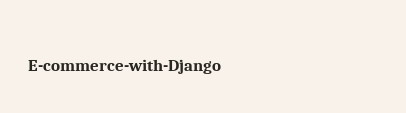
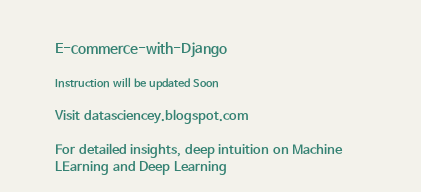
+ Instruction will be updated Soon
+ Visit datasciencey.blogspot.com
+ For detailed insights, deep intuition on Machine LEarning and Deep Learning

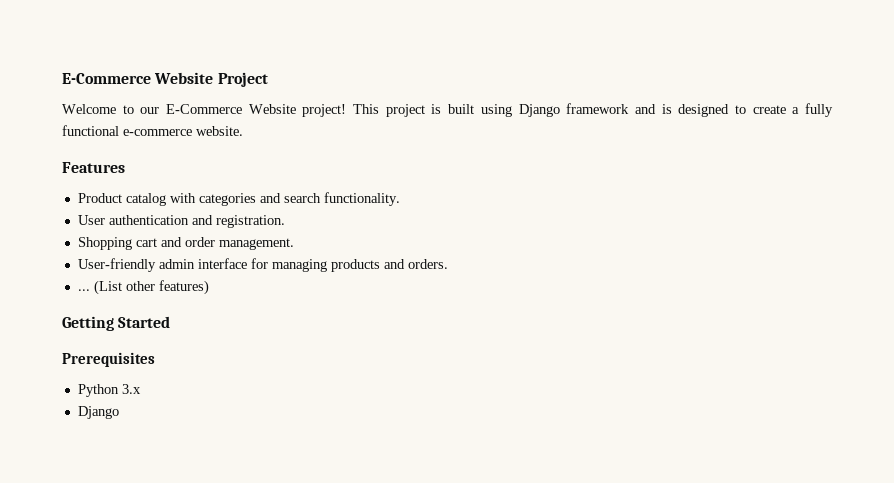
- E-commerce-with-Django
- Instruction will be updated Soon
- Visit datasciencey.blogspot.com
- For detailed insights, deep intuition on Machine LEarning and Deep Learning
+ E-Commerce Website Project
+ Welcome to our E-Commerce Website project! This project is built using Django framework and is designed to create a fully functional e-commerce website.
+ Features
+ Product catalog with categories and search functionality.
+ User authentication and registration.
+ Shopping cart and order management.
+ User-friendly admin interface for managing products and orders.
+ ... (List other features)
+ Getting Started
+ Prerequisites
+ Python 3.x
+ Django

